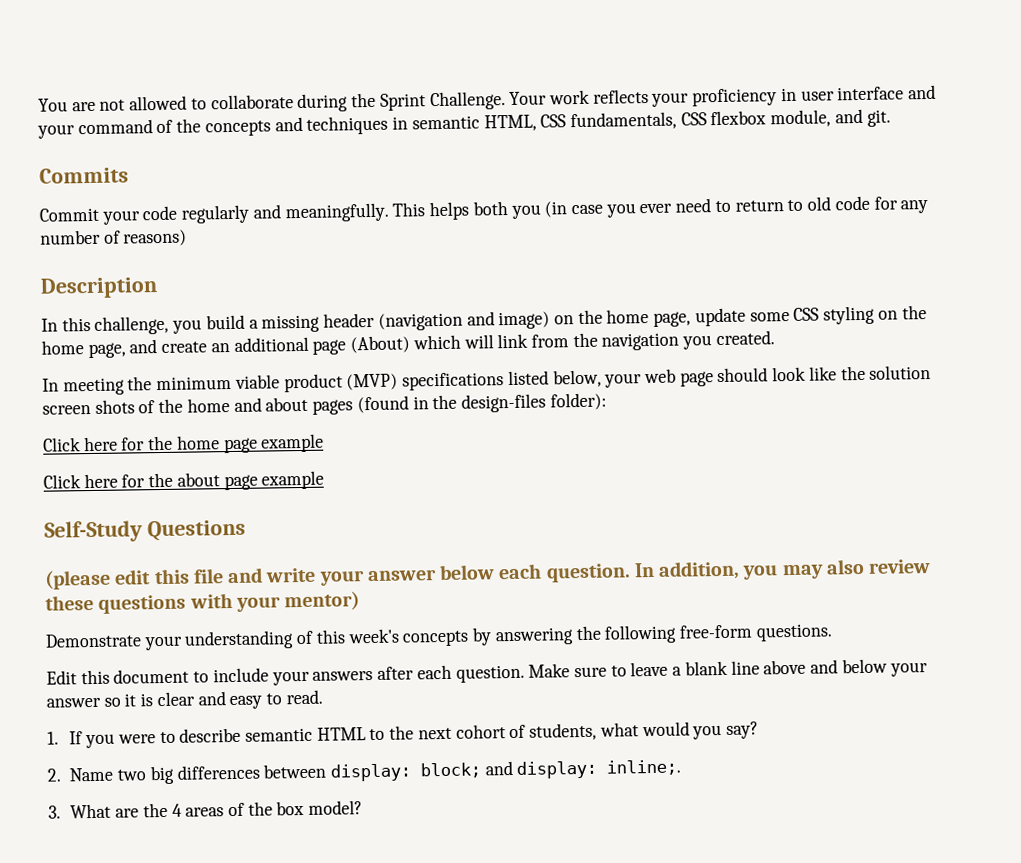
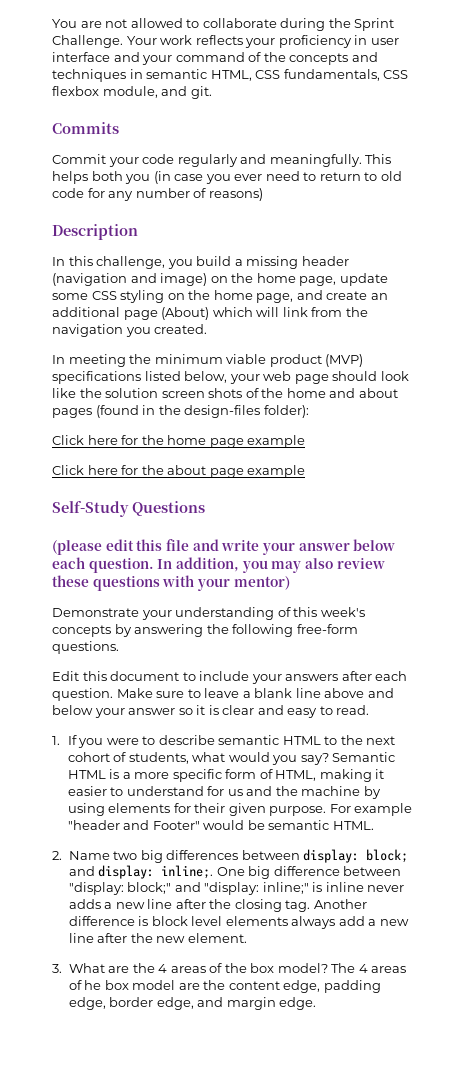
+ Semantic HTML is a more specific form of HTML, making it easier to understand for us and the machine by using elements for their given purpose. For example "header and Footer" would be semantic HTML.
+ One big difference between "display: block;" and "display: inline;" is inline never adds a new line after the closing tag. Another difference is block level elements always add a new line after the new element.
+ The 4 areas of he box model are the content edge, padding edge, border edge, and margin edge.

